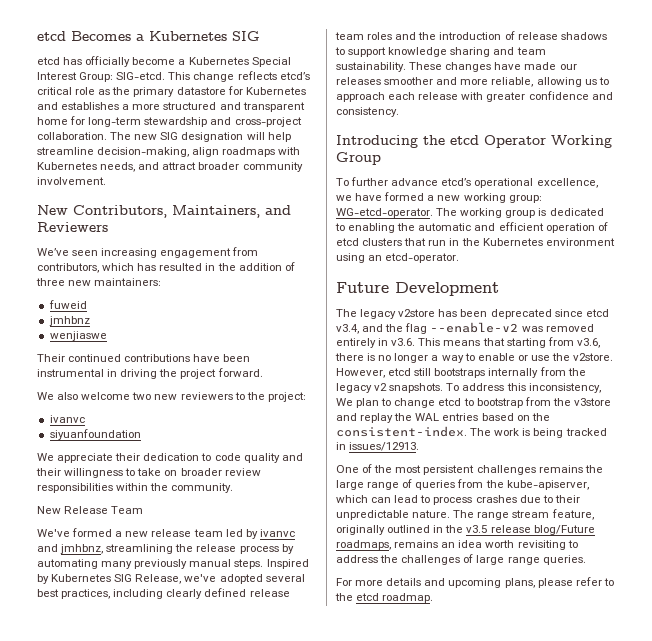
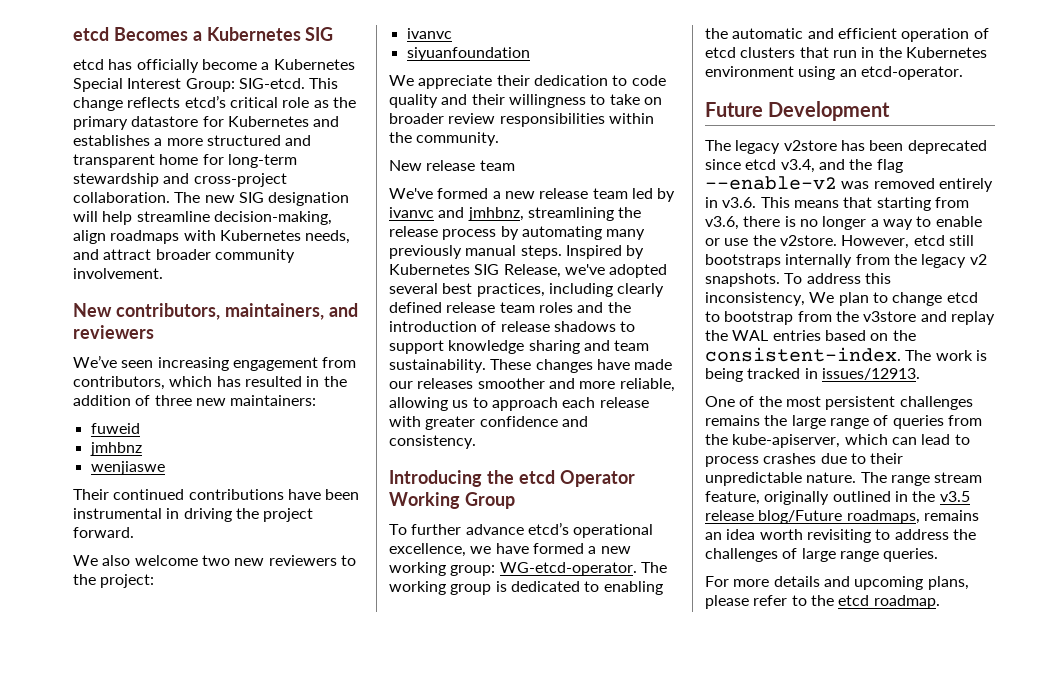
- New Contributors, Maintainers, and Reviewers
+ New contributors, maintainers, and reviewers
- New Release Team
+ New release team

